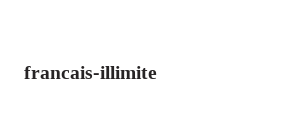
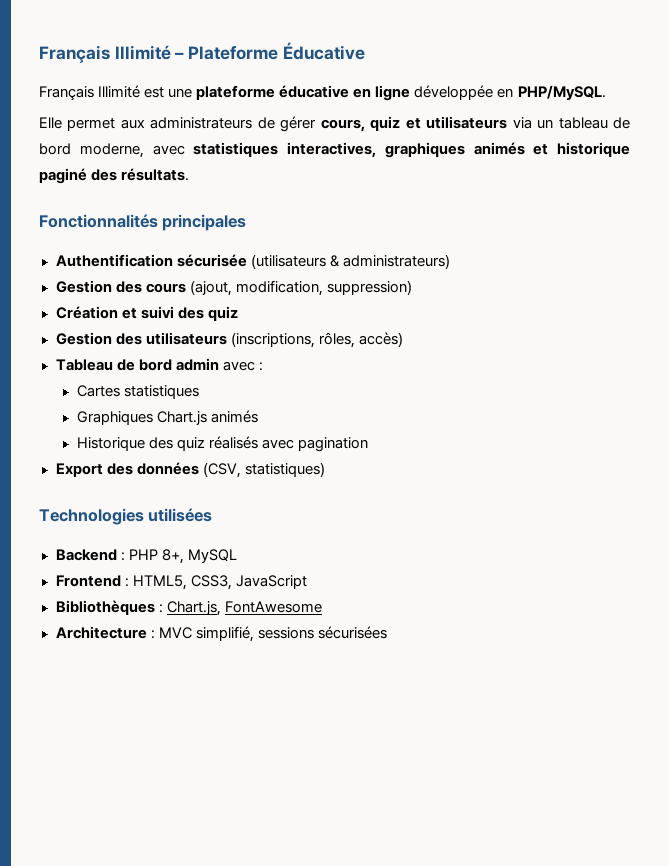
- francais-illimite
+ Français Illimité – Plateforme Éducative
+ Français Illimité est une plateforme éducative en ligne développée en PHP/MySQL.
+ Elle permet aux administrateurs de gérer cours, quiz et utilisateurs via un tableau de bord moderne, avec statistiques interactives, graphiques animés et historique paginé des résultats.
+ Fonctionnalités principales
+ Authentification sécurisée (utilisateurs & administrateurs)
+ Gestion des cours (ajout, modification, suppression)
+ Création et suivi des quiz
+ Gestion des utilisateurs (inscriptions, rôles, accès)
+ Tableau de bord admin avec :
+ Cartes statistiques
+ Graphiques Chart.js animés
+ Historique des quiz réalisés avec pagination
+ Export des données (CSV, statistiques)
+ Technologies utilisées
+ Backend : PHP 8+, MySQL
+ Frontend : HTML5, CSS3, JavaScript
+ Bibliothèques : Chart.js, FontAwesome
+ Architecture : MVC simplifié, sessions sécurisées

